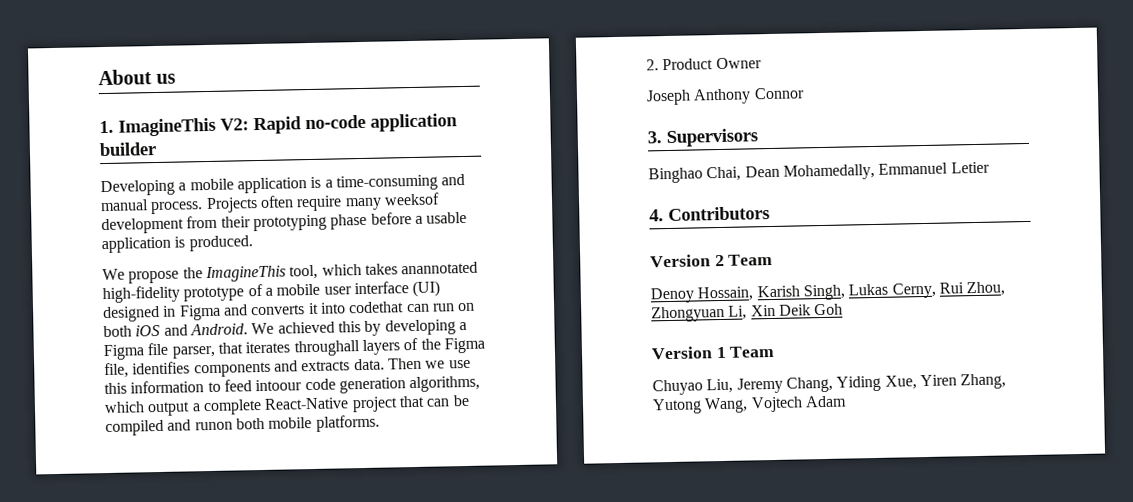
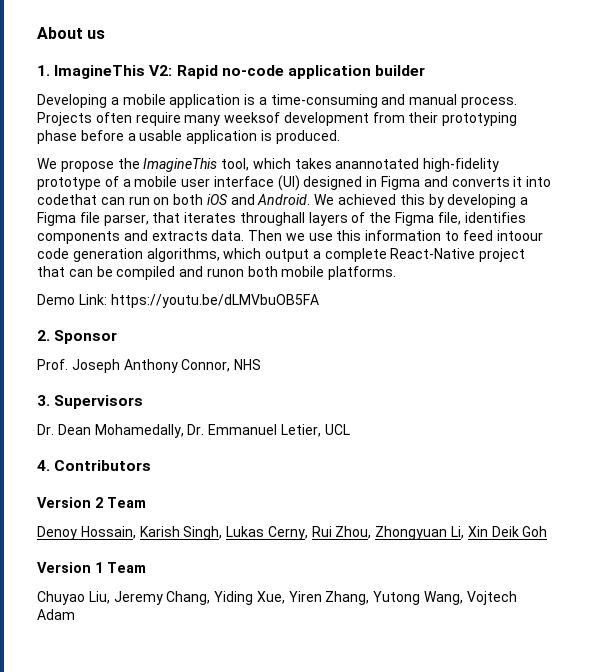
- 2. Product Owner
- Joseph Anthony Connor
+ Demo Link: https://youtu.be/dLMVbuOB5FA
+ 2. Sponsor
+ Prof. Joseph Anthony Connor, NHS
  3. Supervisors
- Binghao Chai, Dean Mohamedally, Emmanuel Letier
+ Dr. Dean Mohamedally, Dr. Emmanuel Letier, UCL

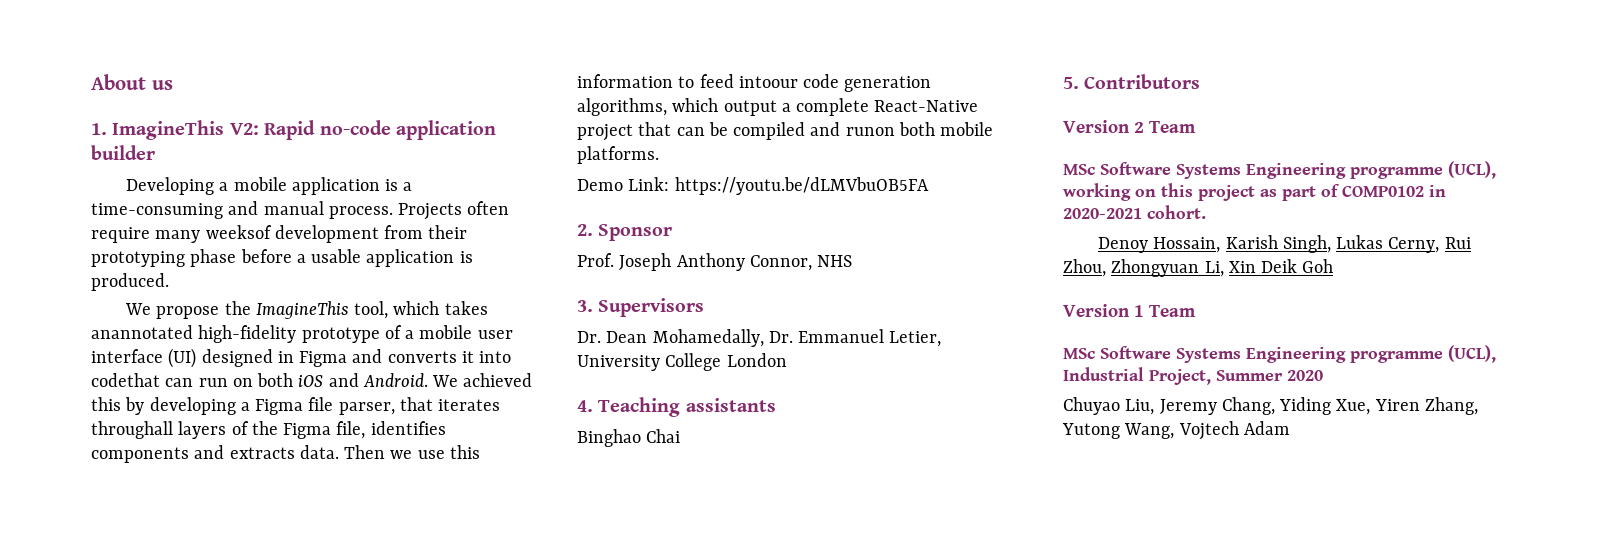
- Dr. Dean Mohamedally, Dr. Emmanuel Letier, UCL
- 4. Contributors
+ Dr. Dean Mohamedally, Dr. Emmanuel Letier, University College London
+ 4. Teaching assistants
+ Binghao Chai
+ 5. Contributors
  Version 2 Team
+ MSc Software Systems Engineering programme (UCL), working on this project as part of COMP0102 in 2020-2021 cohort.
+ MSc Software Systems Engineering programme (UCL), Industrial Project, Summer 2020

